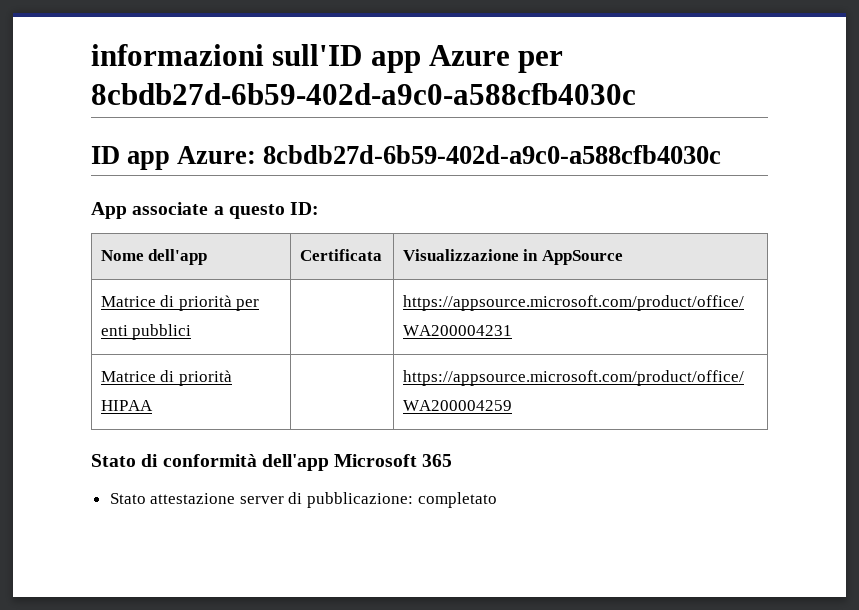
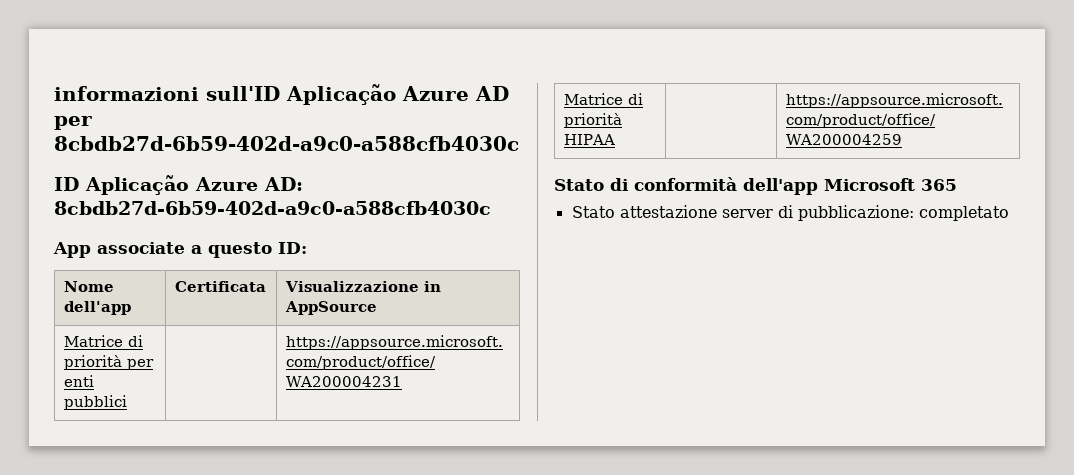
- informazioni sull'ID app Azure per 8cbdb27d-6b59-402d-a9c0-a588cfb4030c
+ informazioni sull'ID Aplicação Azure AD per 8cbdb27d-6b59-402d-a9c0-a588cfb4030c
- ID app Azure: 8cbdb27d-6b59-402d-a9c0-a588cfb4030c
+ ID Aplicação Azure AD: 8cbdb27d-6b59-402d-a9c0-a588cfb4030c

